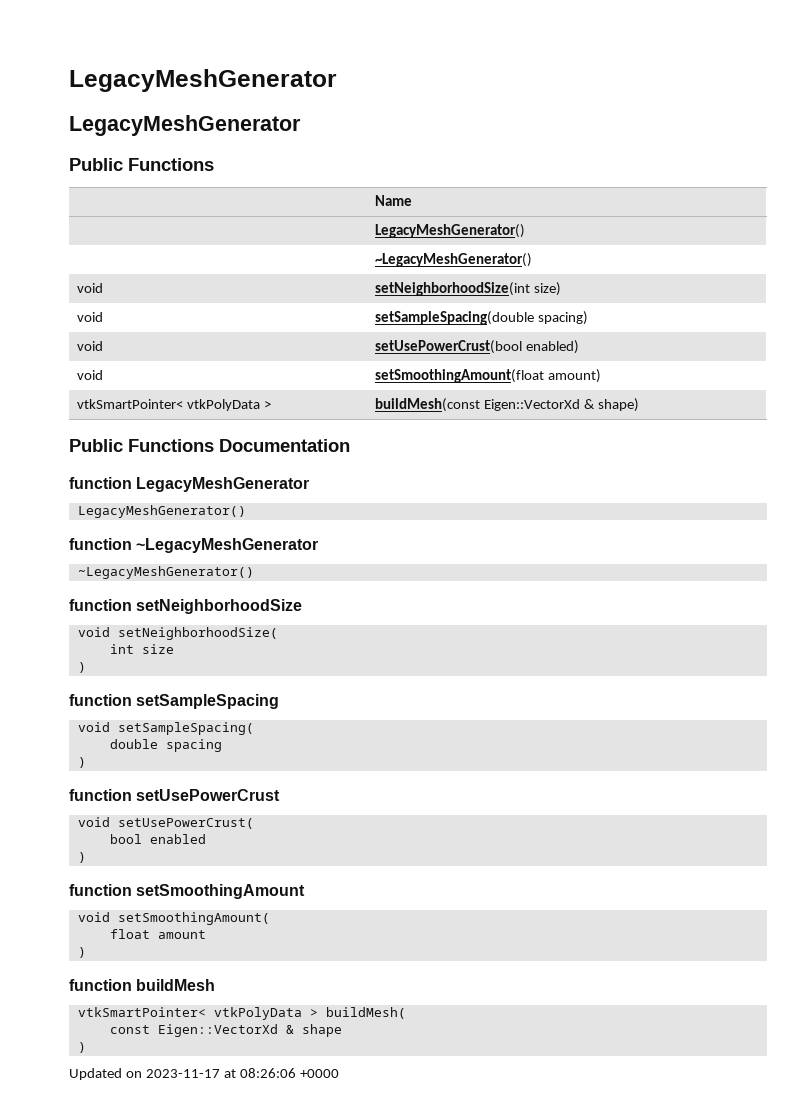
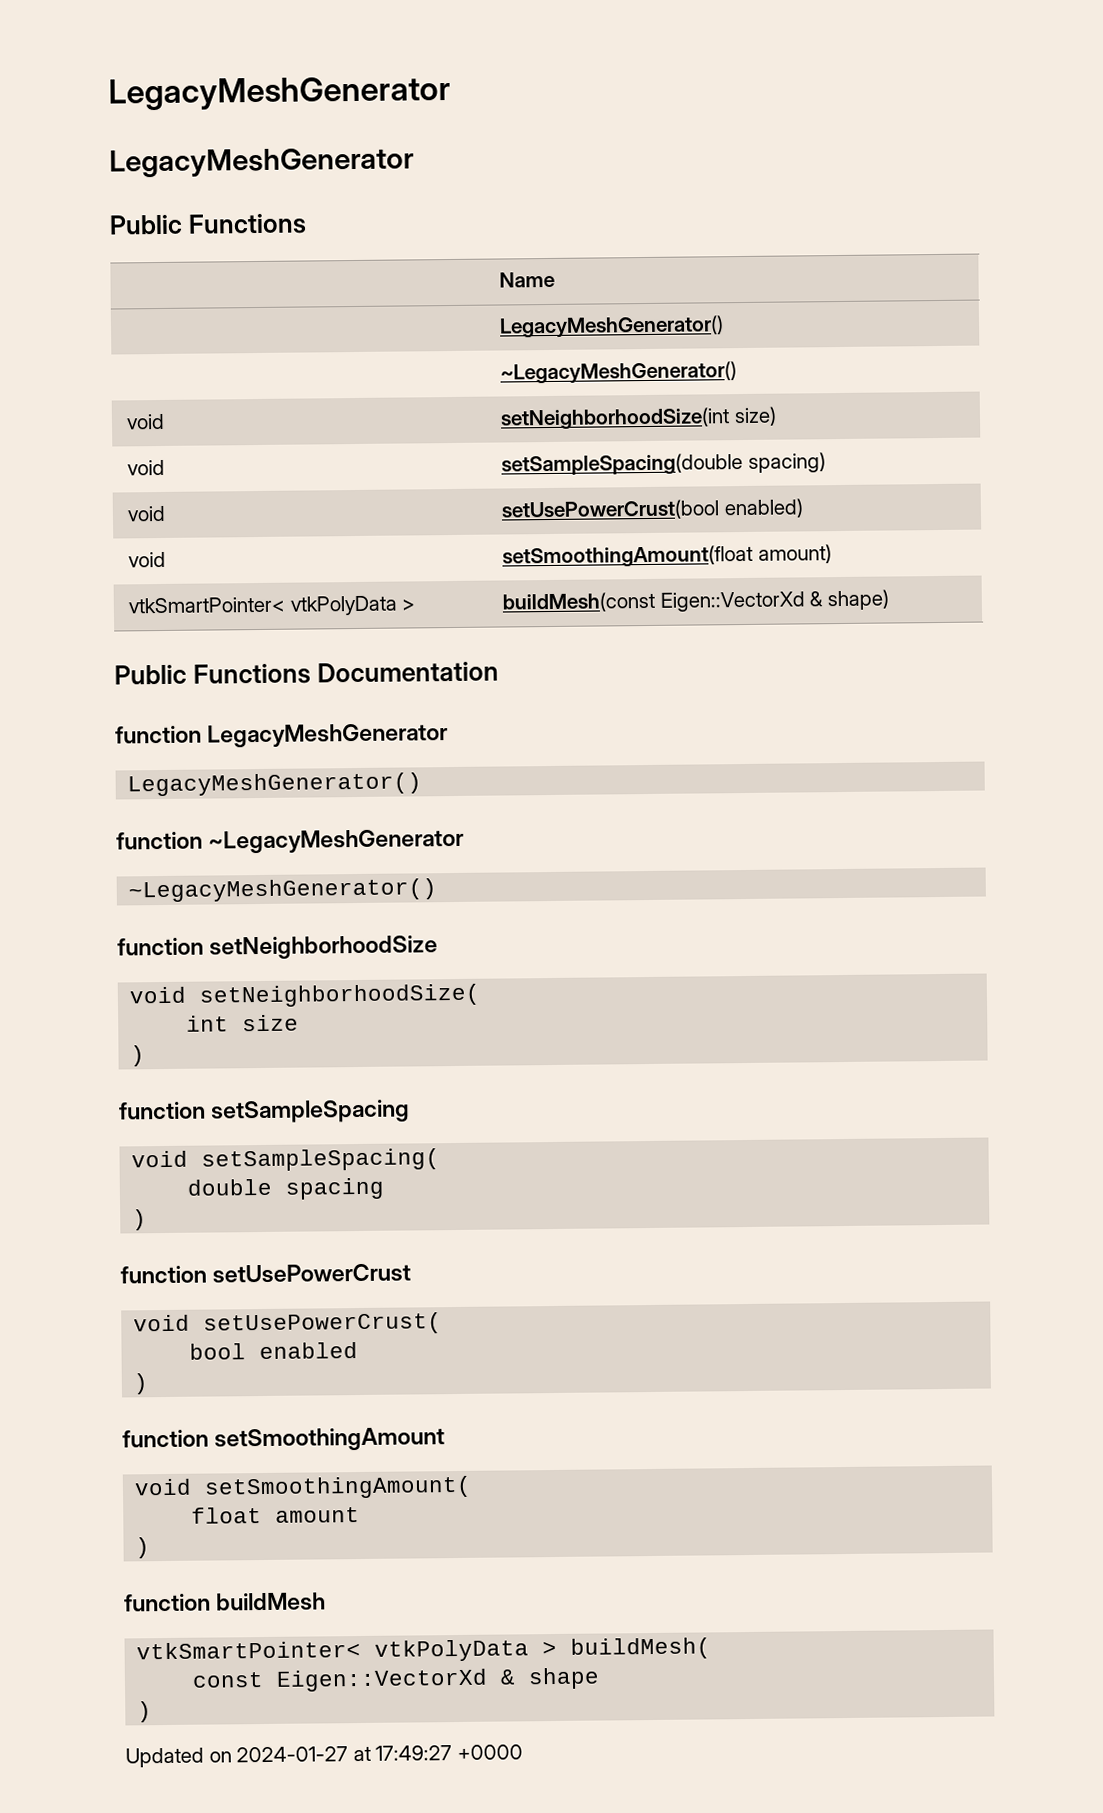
- Updated on 2023-11-17 at 08:26:06 +0000
+ Updated on 2024-01-27 at 17:49:27 +0000

